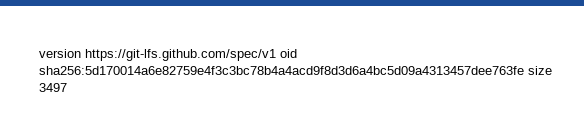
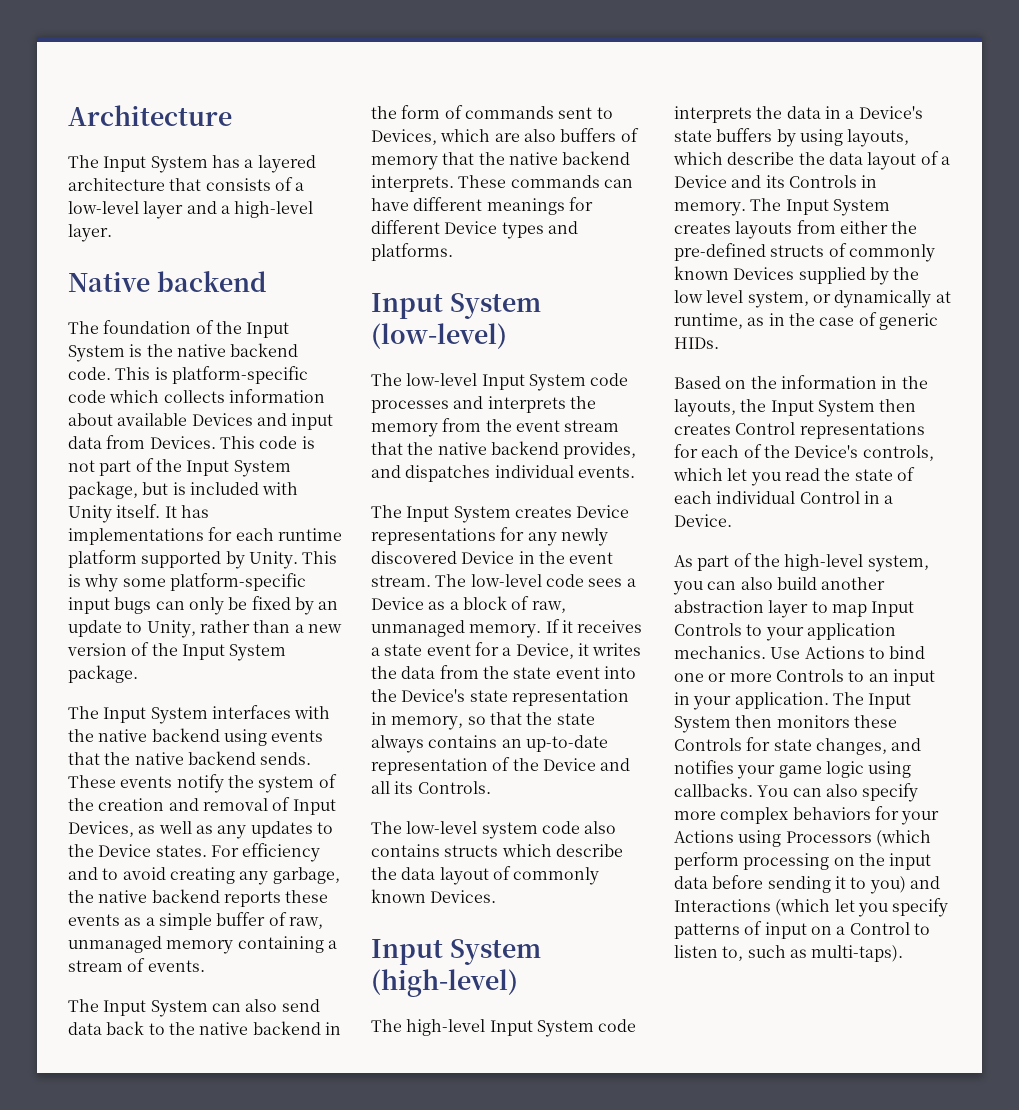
- version https://git-lfs.github.com/spec/v1 oid sha256:5d170014a6e82759e4f3c3bc78b4a4acd9f8d3d6a4bc5d09a4313457dee763fe size 3497
+ Architecture
+ The Input System has a layered architecture that consists of a low-level layer and a high-level layer.
+ Native backend
+ The foundation of the Input System is the native backend code. This is platform-specific code which collects information about available Devices and input data from Devices. This code is not part of the Input System package, but is included with Unity itself. It has implementations for each runtime platform supported by Unity. This is why some platform-specific input bugs can only be fixed by an update to Unity, rather than a new version of the Input System package.
+ The Input System interfaces with the native backend using events that the native backend sends. These events notify the system of the creation and removal of Input Devices, as well as any updates to the Device states. For efficiency and to avoid creating any garbage, the native backend reports these events as a simple buffer of raw, unmanaged memory containing a stream of events.
+ The Input System can also send data back to the native backend in the form of commands sent to Devices, which are also buffers of memory that the native backend interprets. These commands can have different meanings for different Device types and platforms.
+ Input System (low-level)
+ The low-level Input System code processes and interprets the memory from the event stream that the native backend provides, and dispatches individual events.
+ The Input System creates Device representations for any newly discovered Device in the event stream. The low-level code sees a Device as a block of raw, unmanaged memory. If it receives a state event for a Device, it writes the data from the state event into the Device's state representation in memory, so that the state always contains an up-to-date representation of the Device and all its Controls.
+ The low-level system code also contains structs which describe the data layout of commonly known Devices.
+ Input System (high-level)
+ The high-level Input System code interprets the data in a Device's state buffers by using layouts, which describe the data layout of a Device and its Controls in memory. The Input System creates layouts from either the pre-defined structs of commonly known Devices supplied by the low level system, or dynamically at runtime, as in the case of generic HIDs.
+ Based on the information in the layouts, the Input System then creates Control representations for each of the Device's controls, which let you read the state of each individual Control in a Device.
+ As part of the high-level system, you can also build another abstraction layer to map Input Controls to your application mechanics. Use Actions to bind one or more Controls to an input in your application. The Input System then monitors these Controls for state changes, and notifies your game logic using callbacks. You can also specify more complex behaviors for your Actions using Processors (which perform processing on the input data before sending it to you) and Interactions (which let you specify patterns of input on a Control to listen to, such as multi-taps).

